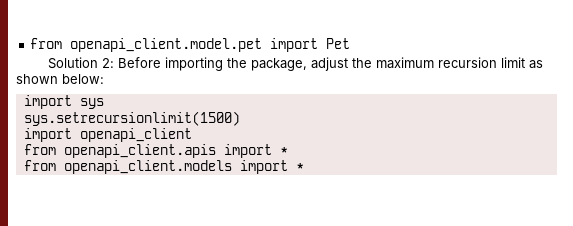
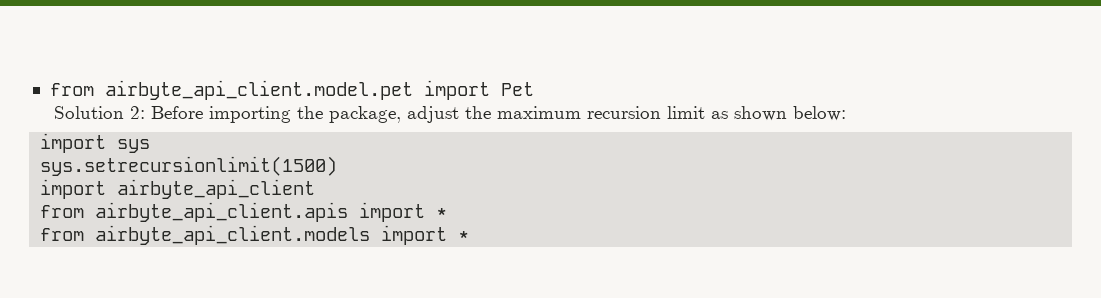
- from openapi_client.model.pet import Pet
+ from airbyte_api_client.model.pet import Pet
- import openapi_client
- from openapi_client.apis import *
+ import airbyte_api_client
+ from airbyte_api_client.apis import *
- from openapi_client.models import *
+ from airbyte_api_client.models import *

